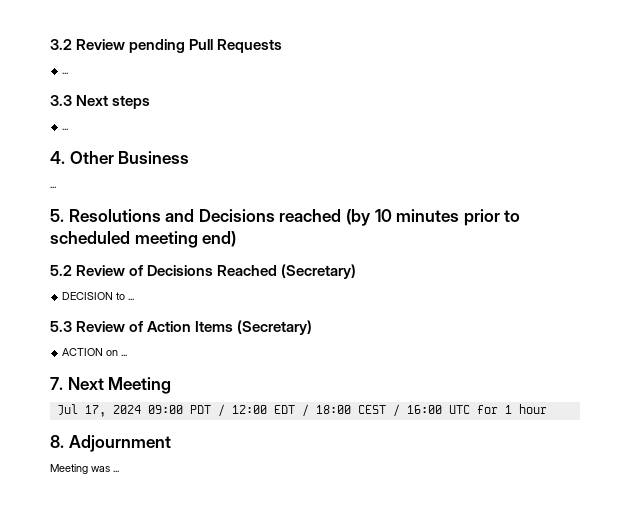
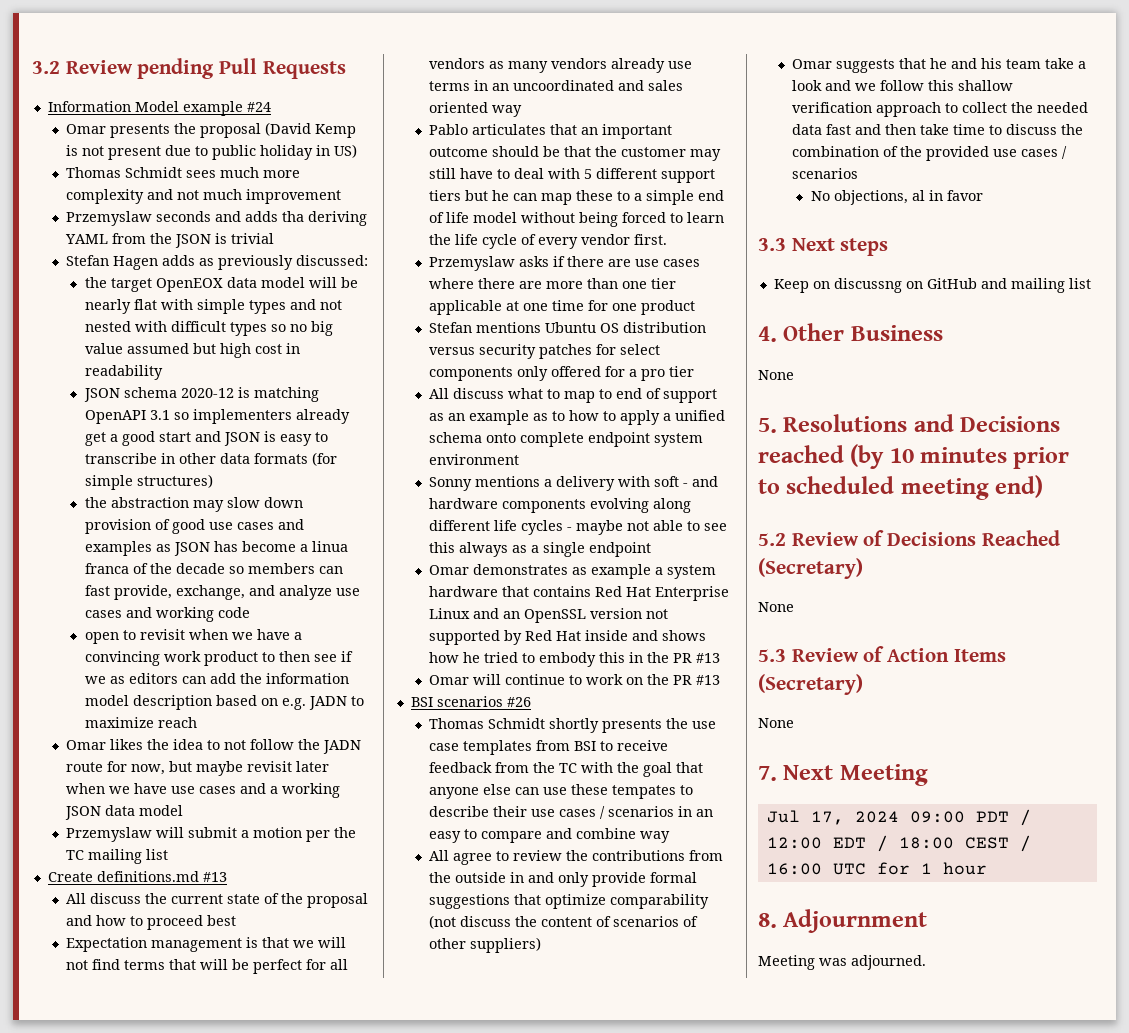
  3.2 Review pending Pull Requests
- ...
+ Information Model example #24
+ Omar presents the proposal (David Kemp is not present due to public holiday in US)
+ Thomas Schmidt sees much more complexity and not much improvement
+ Przemyslaw seconds and adds tha deriving YAML from the JSON is trivial
+ Stefan Hagen adds as previously discussed:
+ the target OpenEOX data model will be nearly flat with simple types and not nested with difficult types so no big value assumed but high cost in readability
+ JSON schema 2020-12 is matching OpenAPI 3.1 so implementers already get a good start and JSON is easy to transcribe in other data formats (for simple structures)
+ the abstraction may slow down provision of good use cases and examples as JSON has become a linua franca of the decade so members can fast provide, exchange, and analyze use cases and working code
+ open to revisit when we have a convincing work product to then see if we as editors can add the information model description based on e.g. JADN to maximize reach
+ Omar likes the idea to not follow the JADN route for now, but maybe revisit later when we have use cases and a working JSON data model
+ Przemyslaw will submit a motion per the TC mailing list
+ Create definitions.md #13
+ All discuss the current state of the proposal and how to proceed best
+ Expectation management is that we will not find terms that will be perfect for all vendors as many vendors already use terms in an uncoordinated and sales oriented way
+ Pablo articulates that an important outcome should be that the customer may still have to deal with 5 different support tiers but he can map these to a simple end of life model without being forced to learn the life cycle of every vendor first.
+ Przemyslaw asks if there are use cases where there are more than one tier applicable at one time for one product
+ Stefan mentions Ubuntu OS distribution versus security patches for select components only offered for a pro tier
+ All discuss what to map to end of support as an example as to how to apply a unified schema onto complete endpoint system environment
+ Sonny mentions a delivery with soft - and hardware components evolving along different life cycles - maybe not able to see this always as a single endpoint
+ Omar demonstrates as example a system hardware that contains Red Hat Enterprise Linux and an OpenSSL version not supported by Red Hat inside and shows how he tried to embody this in the PR #13
+ Omar will continue to work on the PR #13
+ BSI scenarios #26
+ Thomas Schmidt shortly presents the use case templates from BSI to receive feedback from the TC with the goal that anyone else can use these tempates to describe their use cases / scenarios in an easy to compare and combine way
+ All agree to review the contributions from the outside in and only provide formal suggestions that optimize comparability (not discuss the content of scenarios of other suppliers)
+ Omar suggests that he and his team take a look and we follow this shallow verification approach to collect the needed data fast and then take time to discuss the combination of the provided use cases / scenarios
+ No objections, al in favor
  3.3 Next steps
- ...
+ Keep on discussng on GitHub and mailing list
  4. Other Business
- ...
+ None
  5.2 Review of Decisions Reached (Secretary)
- DECISION to ...
+ None
  5.3 Review of Action Items (Secretary)
- ACTION on ...
+ None
- Meeting was ...
+ Meeting was adjourned.

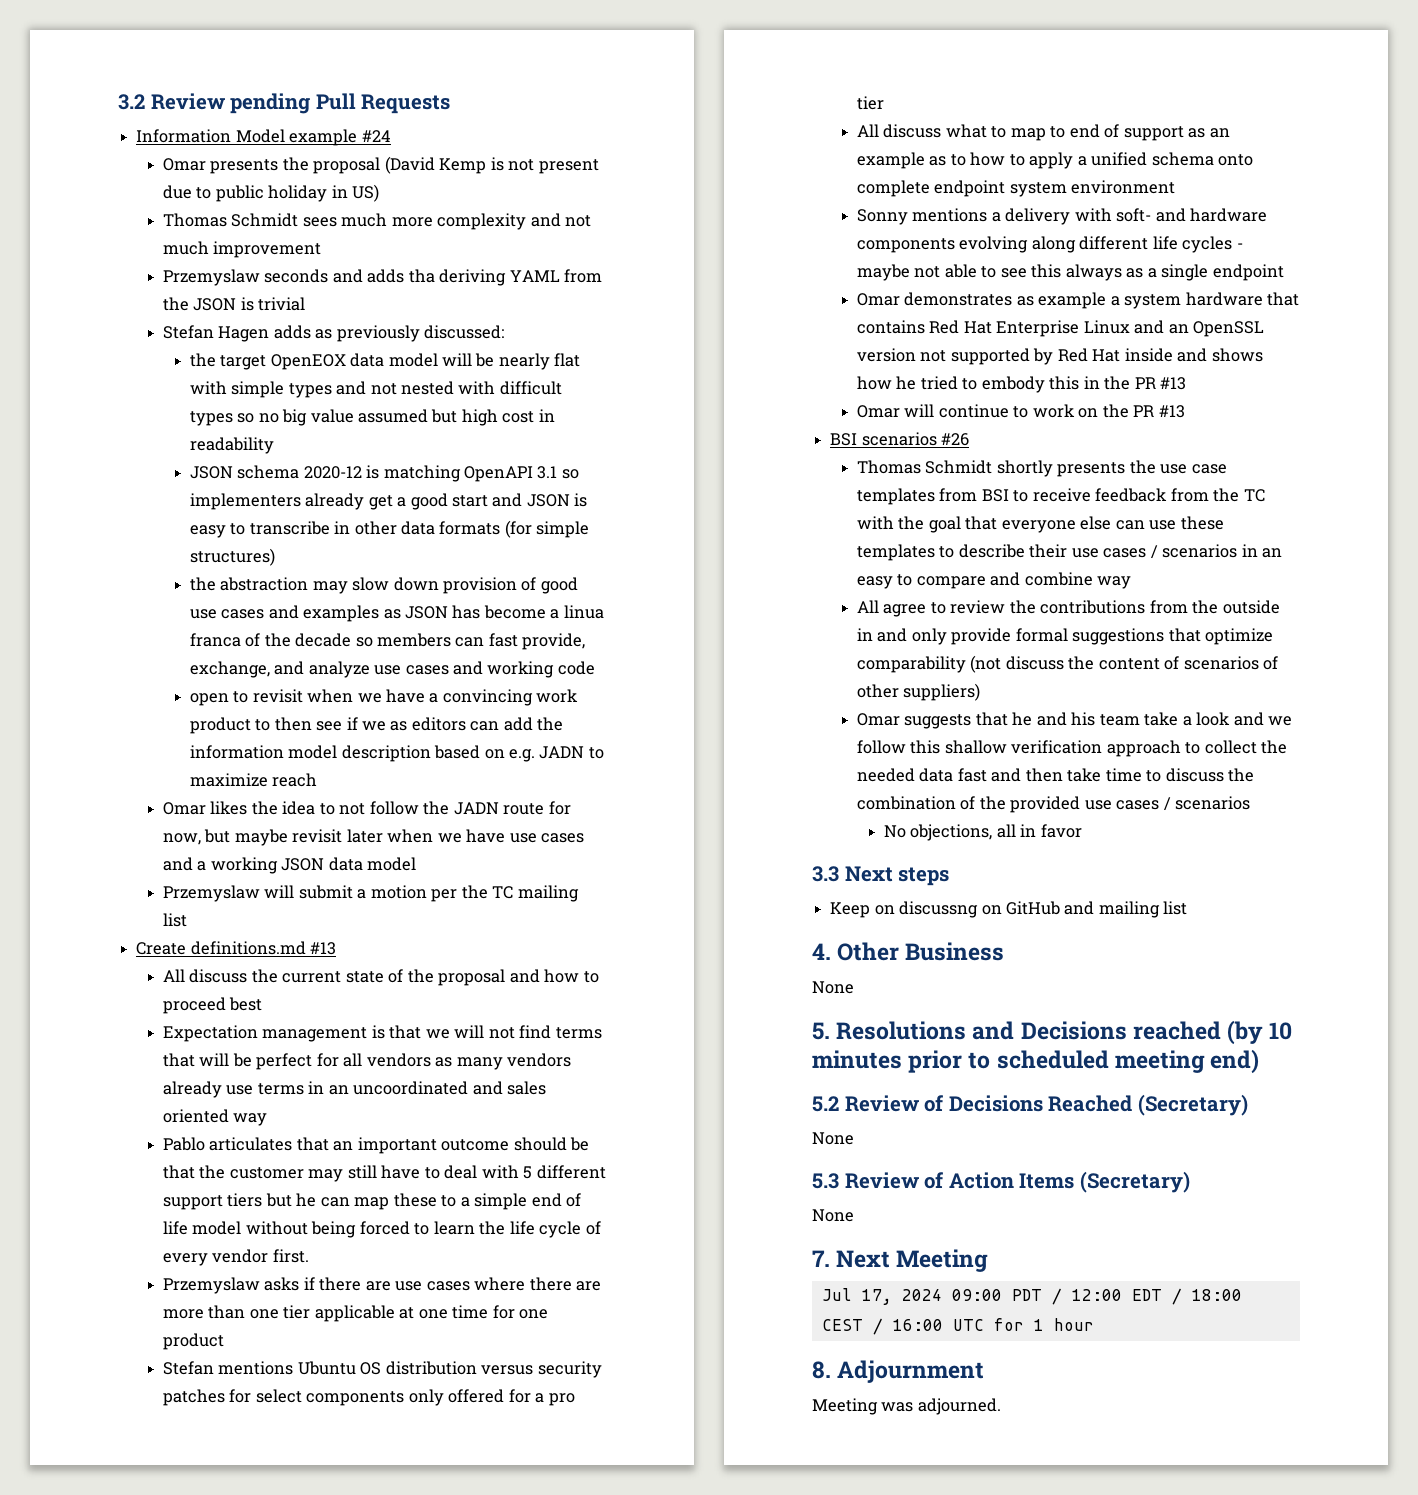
- Sonny mentions a delivery with soft - and hardware components evolving along different life cycles - maybe not able to see this always as a single endpoint
+ Sonny mentions a delivery with soft- and hardware components evolving along different life cycles - maybe not able to see this always as a single endpoint
- Thomas Schmidt shortly presents the use case templates from BSI to receive feedback from the TC with the goal that anyone else can use these tempates to describe their use cases / scenarios in an easy to compare and combine way
+ Thomas Schmidt shortly presents the use case templates from BSI to receive feedback from the TC with the goal that everyone else can use these templates to describe their use cases / scenarios in an easy to compare and combine way
- No objections, al in favor
+ No objections, all in favor

